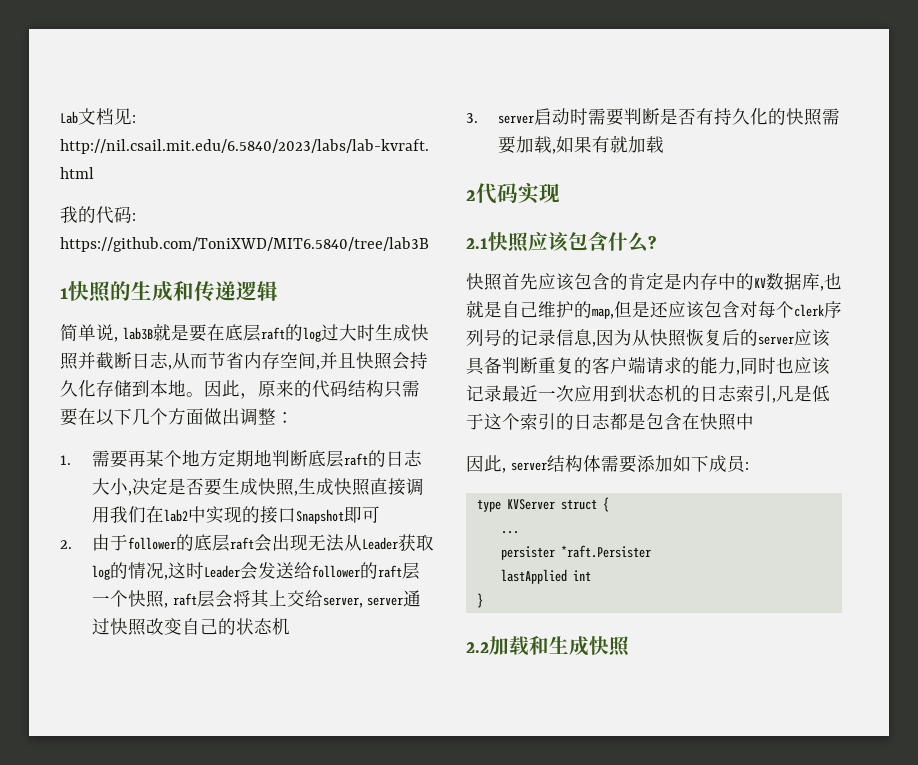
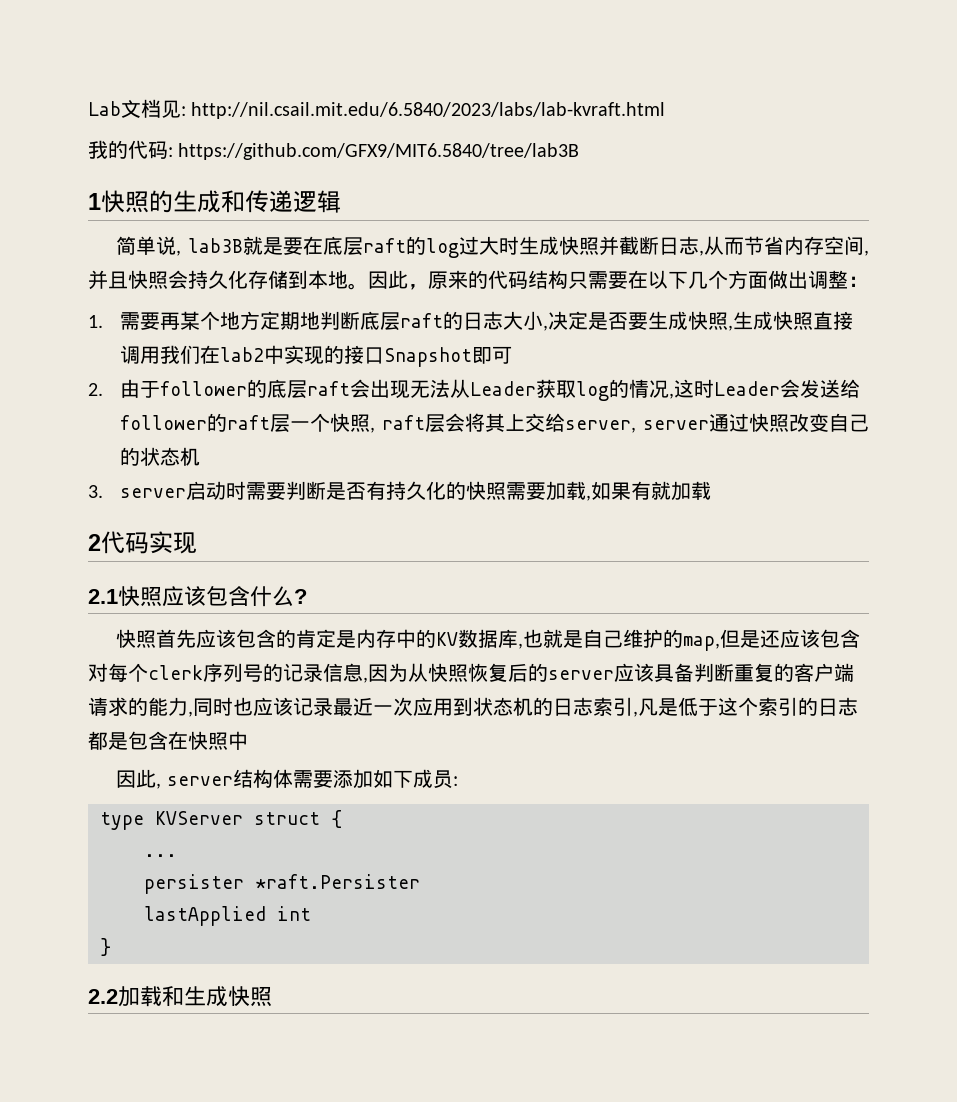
- 我的代码: https://github.com/ToniXWD/MIT6.5840/tree/lab3B
+ 我的代码: https://github.com/GFX9/MIT6.5840/tree/lab3B

